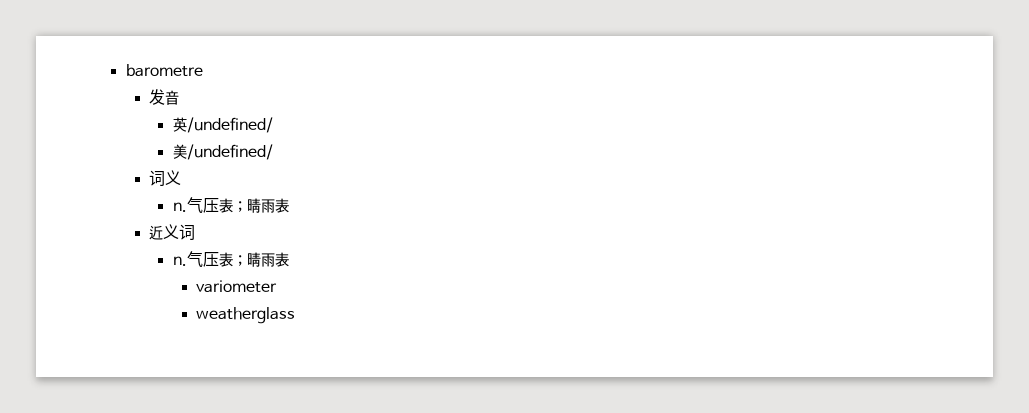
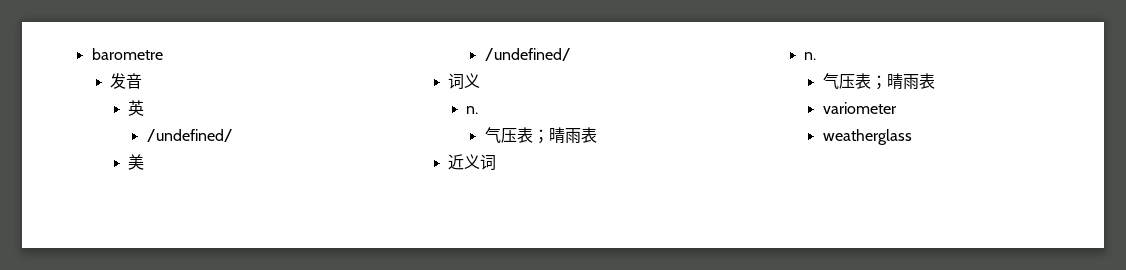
- 英/undefined/
+ 英
+ /undefined/
- 美/undefined/
+ 美
+ /undefined/
  词义
- n.气压表；晴雨表
+ n.
+ 气压表；晴雨表
  近义词
- n.气压表；晴雨表
+ n.
+ 气压表；晴雨表

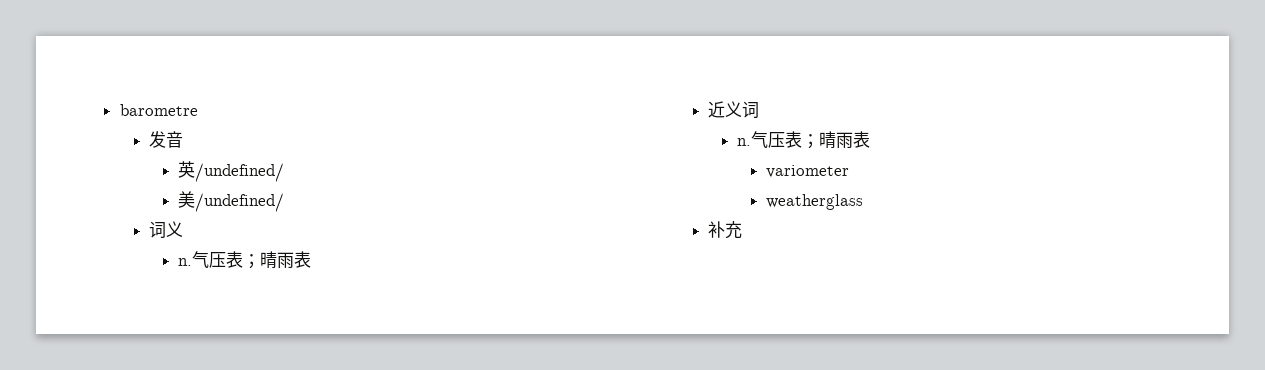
- 英
- /undefined/
+ 英/undefined/
- 美
- /undefined/
+ 美/undefined/
  词义
- n.
- 气压表；晴雨表
+ n.气压表；晴雨表
  近义词
- n.
- 气压表；晴雨表
+ n.气压表；晴雨表
+ 补充

